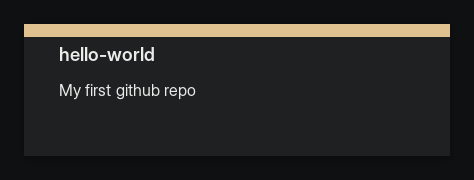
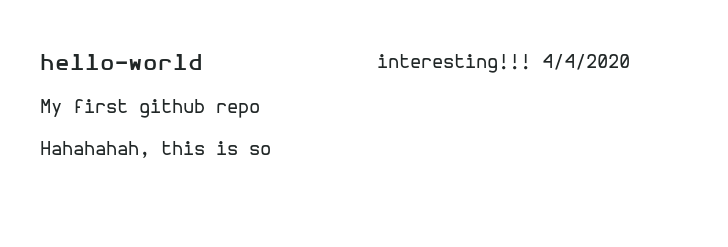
+ Hahahahah, this is so interesting!!! 4/4/2020

